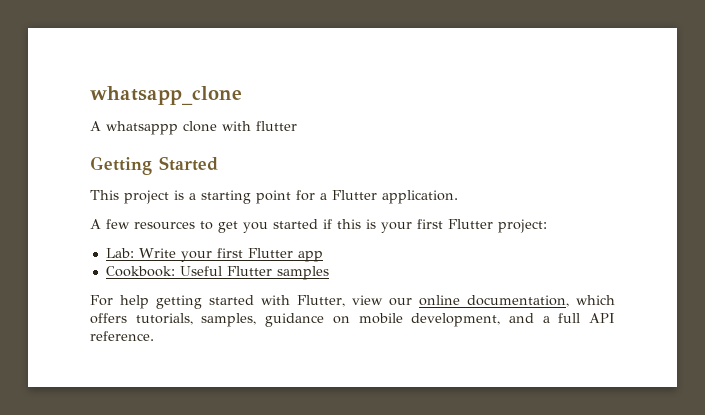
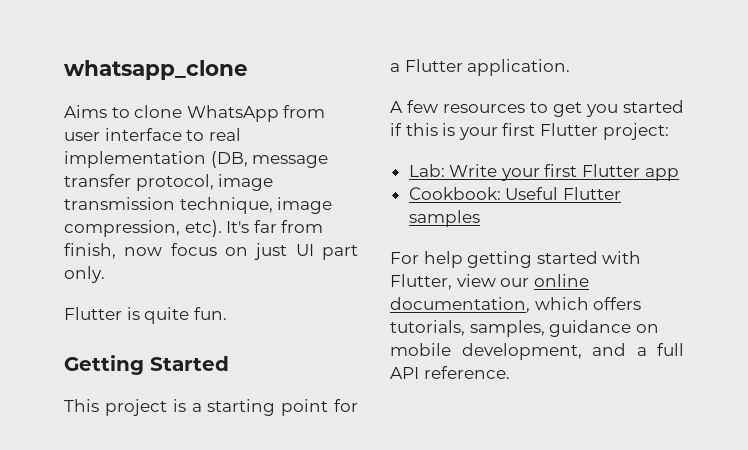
- A whatsappp clone with flutter
+ Aims to clone WhatsApp from user interface to real implementation (DB, message transfer protocol, image transmission technique, image compression, etc). It's far from finish, now focus on just UI part only.
+ Flutter is quite fun.

